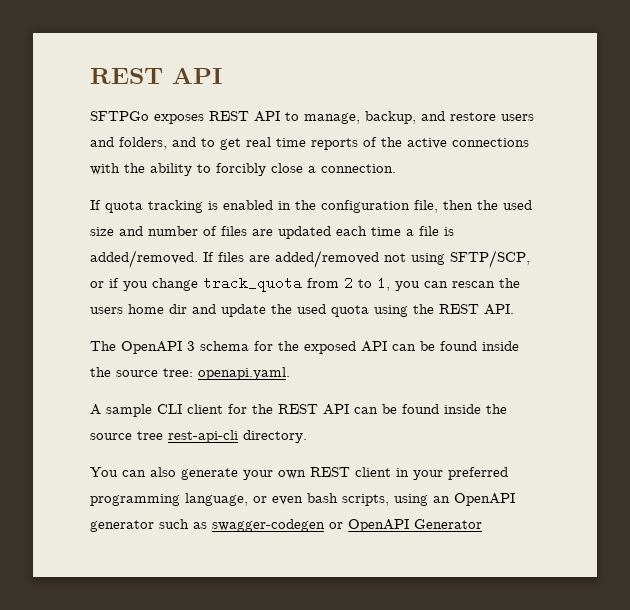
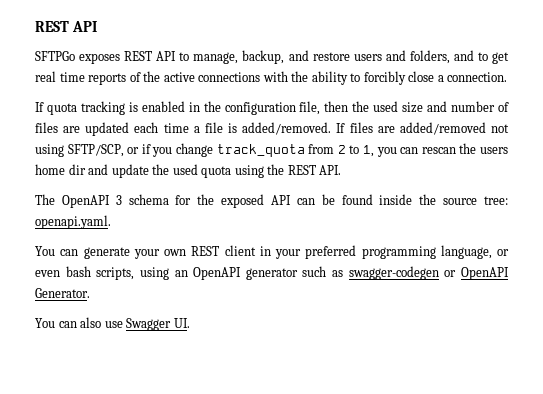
- A sample CLI client for the REST API can be found inside the source tree rest-api-cli directory.
- You can also generate your own REST client in your preferred programming language, or even bash scripts, using an OpenAPI generator such as swagger-codegen or OpenAPI Generator
+ You can generate your own REST client in your preferred programming language, or even bash scripts, using an OpenAPI generator such as swagger-codegen or OpenAPI Generator.
+ You can also use Swagger UI.

